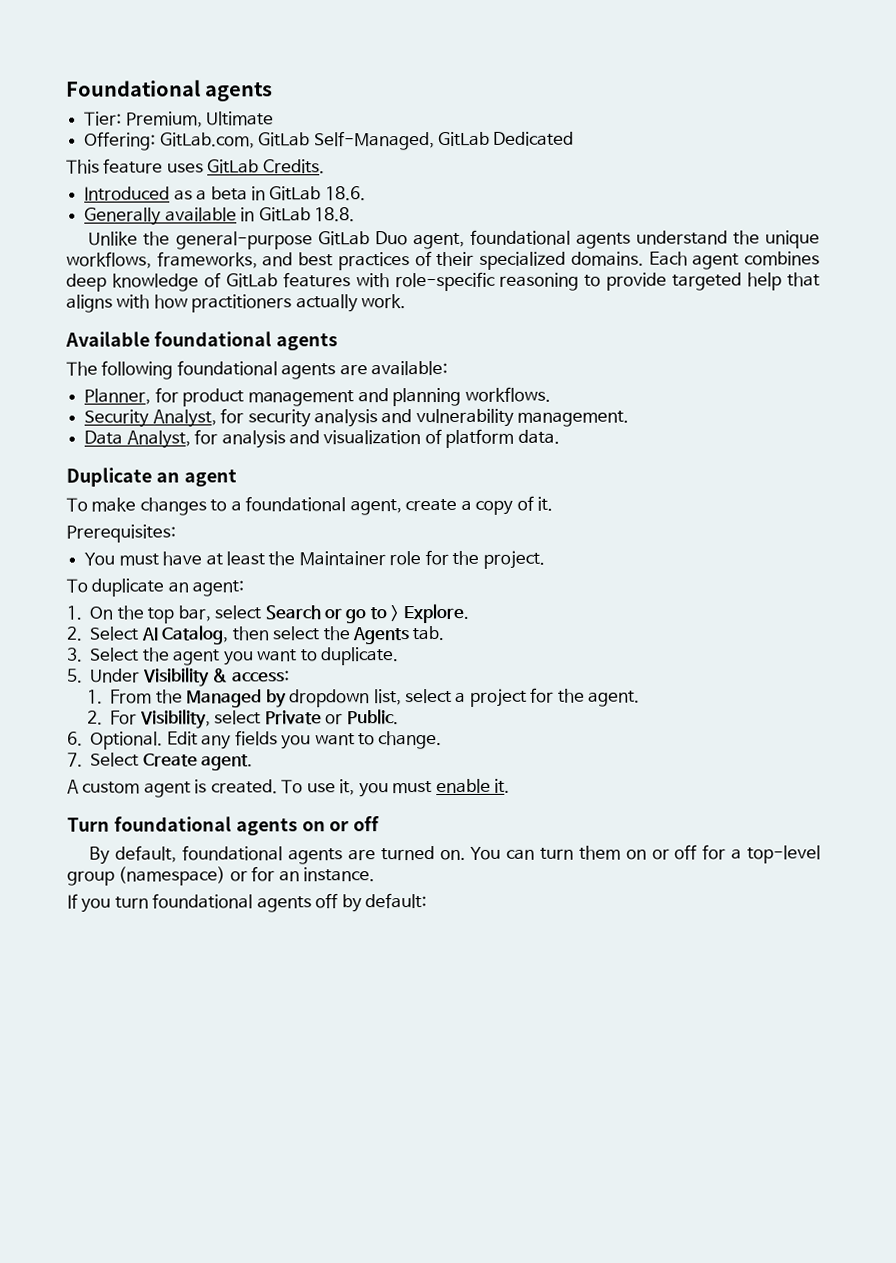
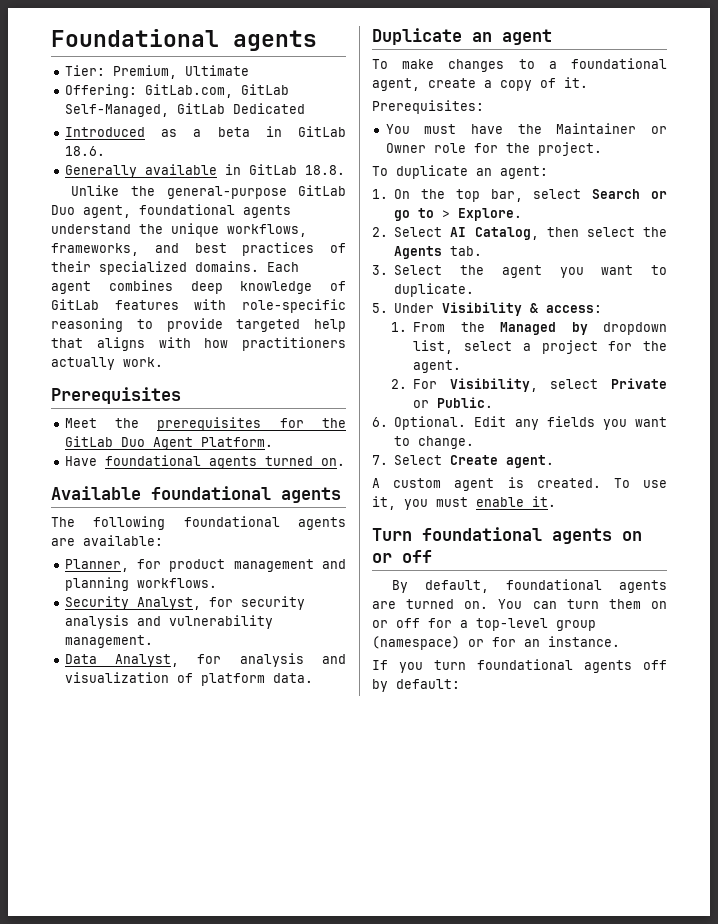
- This feature uses GitLab Credits.
+ Prerequisites
+ Meet the prerequisites for the GitLab Duo Agent Platform.
+ Have foundational agents turned on.
- You must have at least the Maintainer role for the project.
+ You must have the Maintainer or Owner role for the project.

